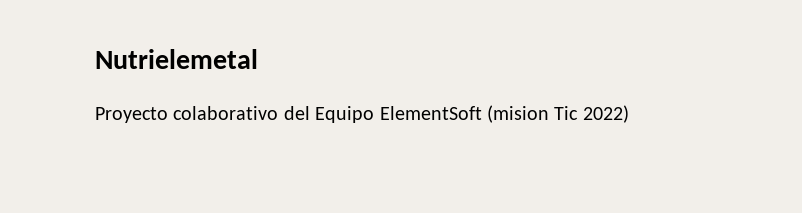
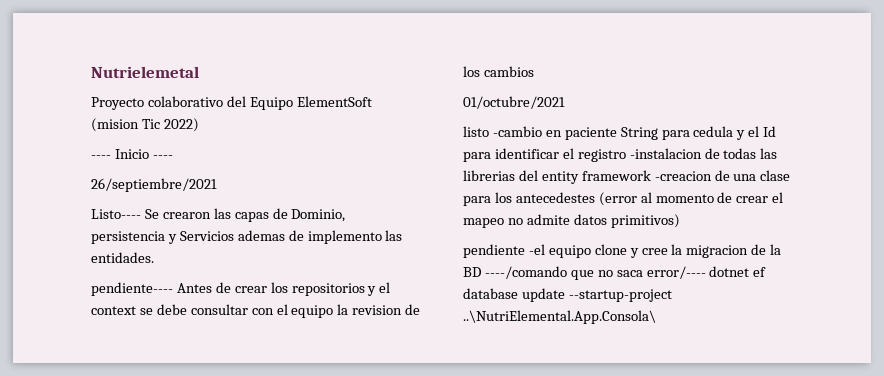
+ ---- Inicio ----
+ 26/septiembre/2021
+ Listo---- Se crearon las capas de Dominio, persistencia y Servicios ademas de implemento las entidades.
+ pendiente---- Antes de crear los repositorios y el context se debe consultar con el equipo la revision de los cambios
+ 01/octubre/2021
+ listo -cambio en paciente String para cedula y el Id para identificar el registro -instalacion de todas las librerias del entity framework -creacion de una clase para los antecedestes (error al momento de crear el mapeo no admite datos primitivos)
+ pendiente -el equipo clone y cree la migracion de la BD ----/comando que no saca error/---- dotnet ef database update --startup-project ..\NutriElemental.App.Consola\

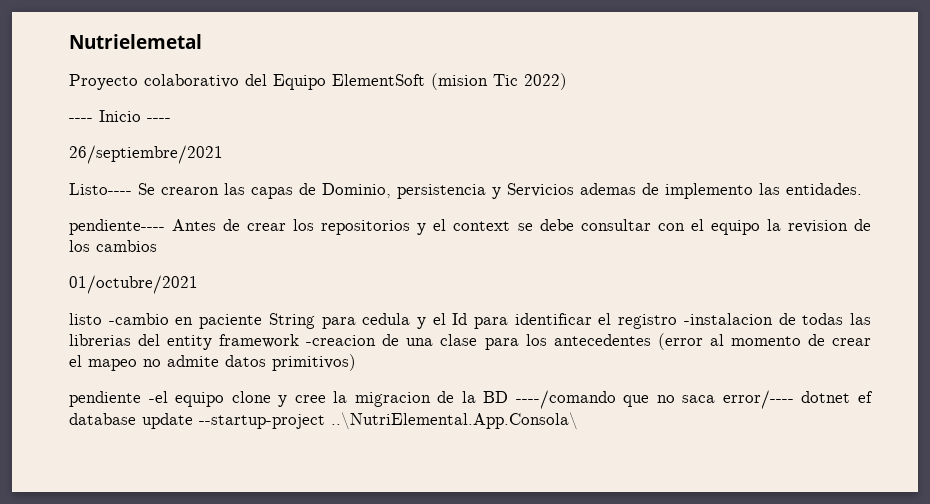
- listo -cambio en paciente String para cedula y el Id para identificar el registro -instalacion de todas las librerias del entity framework -creacion de una clase para los antecedestes (error al momento de crear el mapeo no admite datos primitivos)
+ listo -cambio en paciente String para cedula y el Id para identificar el registro -instalacion de todas las librerias del entity framework -creacion de una clase para los antecedentes (error al momento de crear el mapeo no admite datos primitivos)

